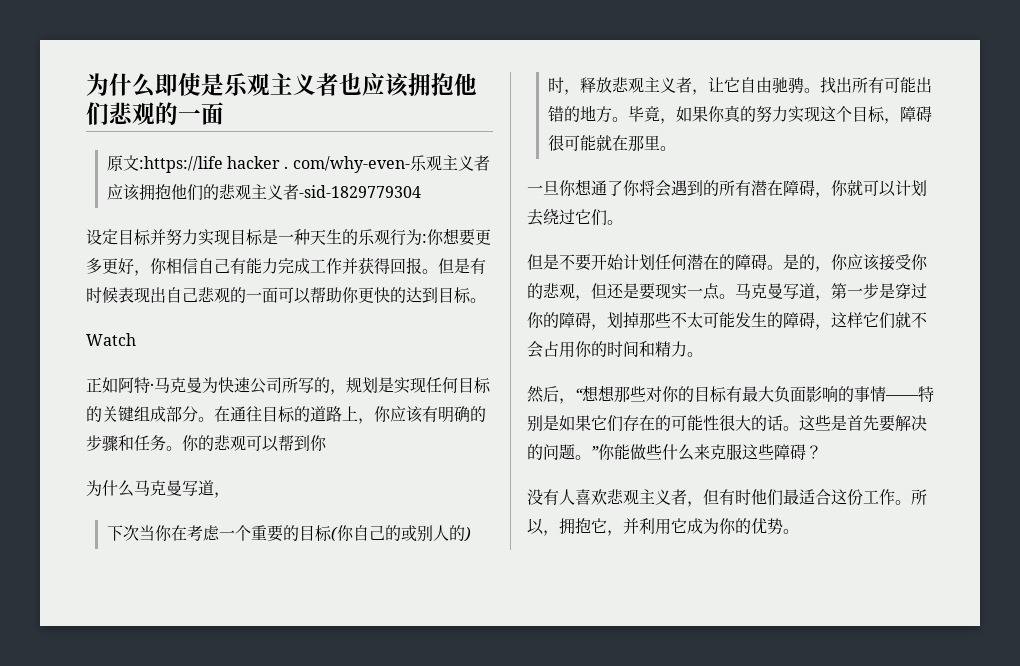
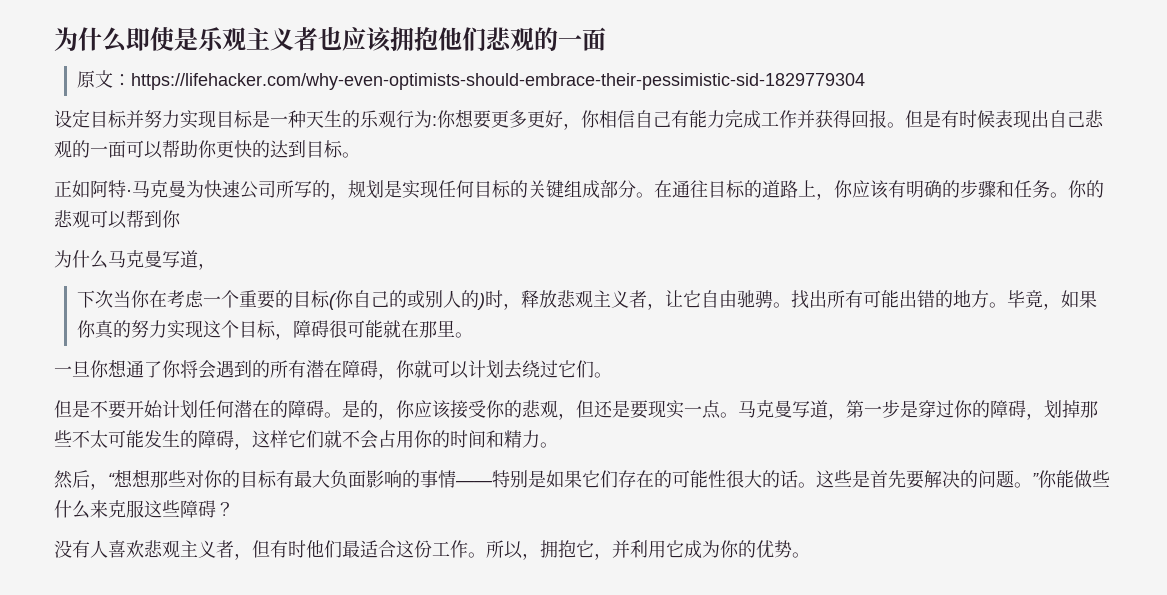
- 原文:https://life hacker . com/why-even-乐观主义者应该拥抱他们的悲观主义者-sid-1829779304
+ 原文：https://lifehacker.com/why-even-optimists-should-embrace-their-pessimistic-sid-1829779304
- Watch

